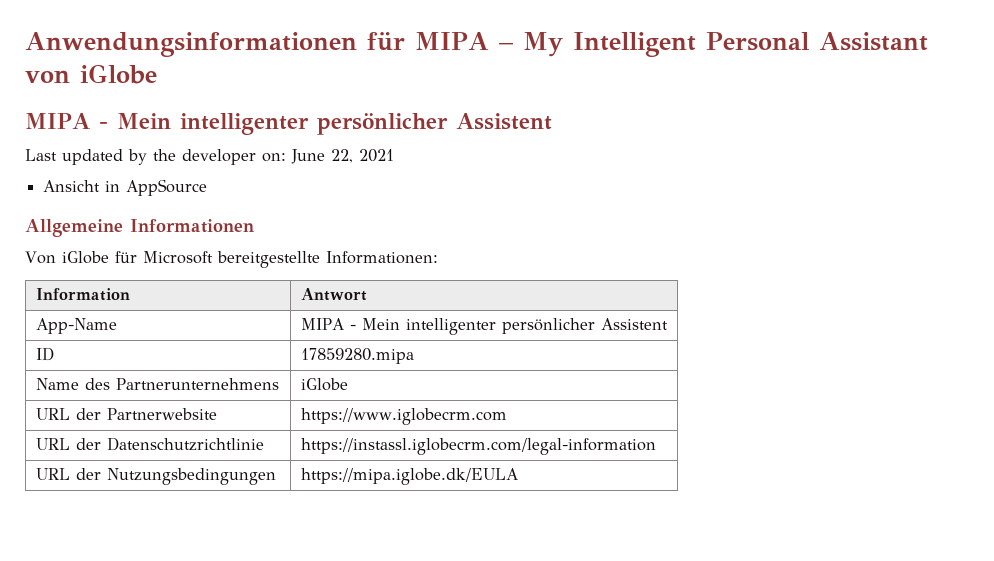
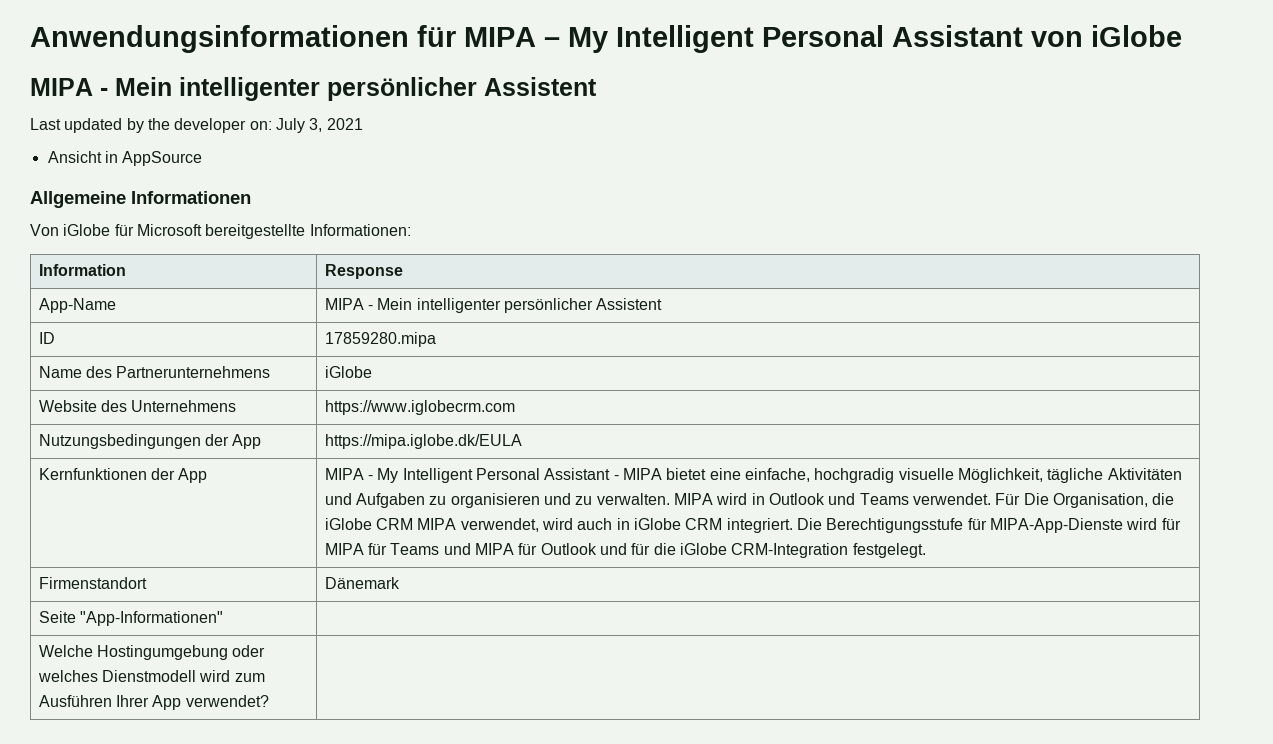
- Last updated by the developer on: June 22, 2021
+ Last updated by the developer on: July 3, 2021
- Information | Antwort
+ Information | Response
- URL der Partnerwebsite | https://www.iglobecrm.com
- URL der Datenschutzrichtlinie | https://instassl.iglobecrm.com/legal-information
- URL der Nutzungsbedingungen | https://mipa.iglobe.dk/EULA
+ Website des Unternehmens | https://www.iglobecrm.com
+ Nutzungsbedingungen der App | https://mipa.iglobe.dk/EULA
+ Kernfunktionen der App | MIPA - My Intelligent Personal Assistant - MIPA bietet eine einfache, hochgradig visuelle Möglichkeit, tägliche Aktivitäten und Aufgaben zu organisieren und zu verwalten. MIPA wird in Outlook und Teams verwendet. Für Die Organisation, die iGlobe CRM MIPA verwendet, wird auch in iGlobe CRM integriert. Die Berechtigungsstufe für MIPA-App-Dienste wird für MIPA für Teams und MIPA für Outlook und für die iGlobe CRM-Integration festgelegt.
+ Firmenstandort | Dänemark
+ Seite "App-Informationen" |
+ Welche Hostingumgebung oder welches Dienstmodell wird zum Ausführen Ihrer App verwendet? |

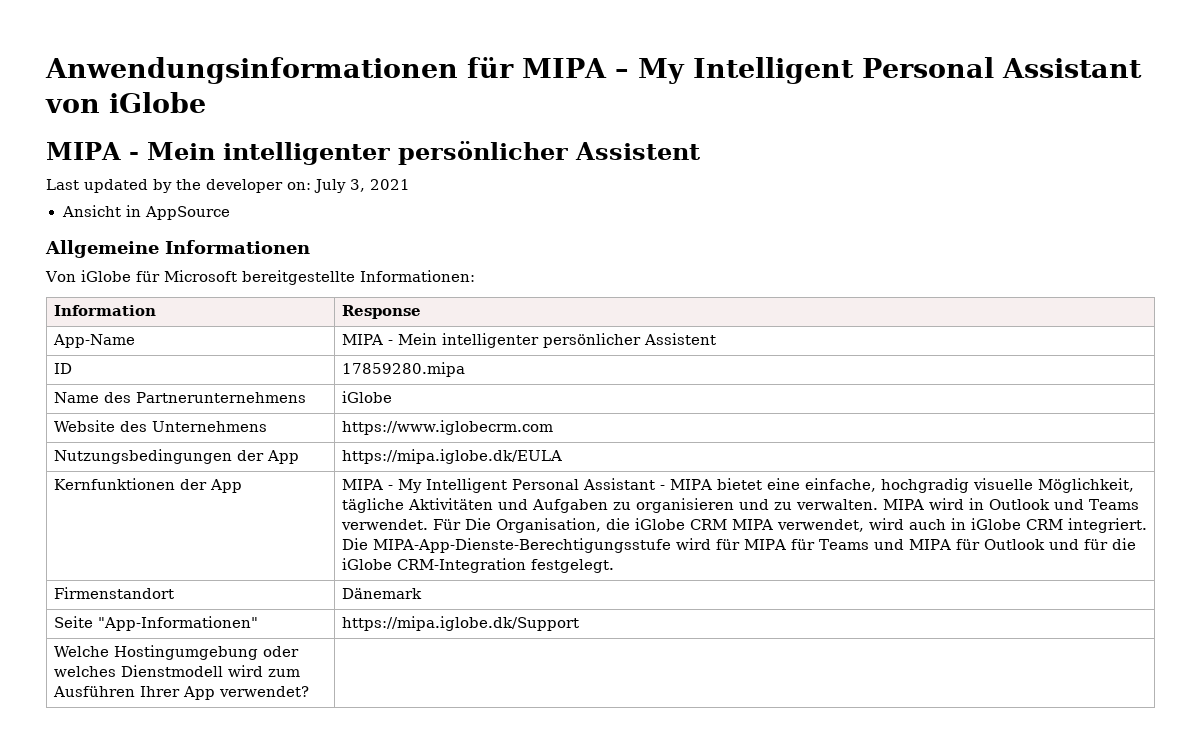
- Die Berechtigungsstufe für MIPA-App-Dienste wird für MIPA für Teams und MIPA für Outlook und für die iGlobe CRM-Integration festgelegt.
+ Die MIPA-App-Dienste-Berechtigungsstufe wird für MIPA für Teams und MIPA für Outlook und für die iGlobe CRM-Integration festgelegt.
- Seite "App-Informationen" |
+ Seite "App-Informationen" | https://mipa.iglobe.dk/Support

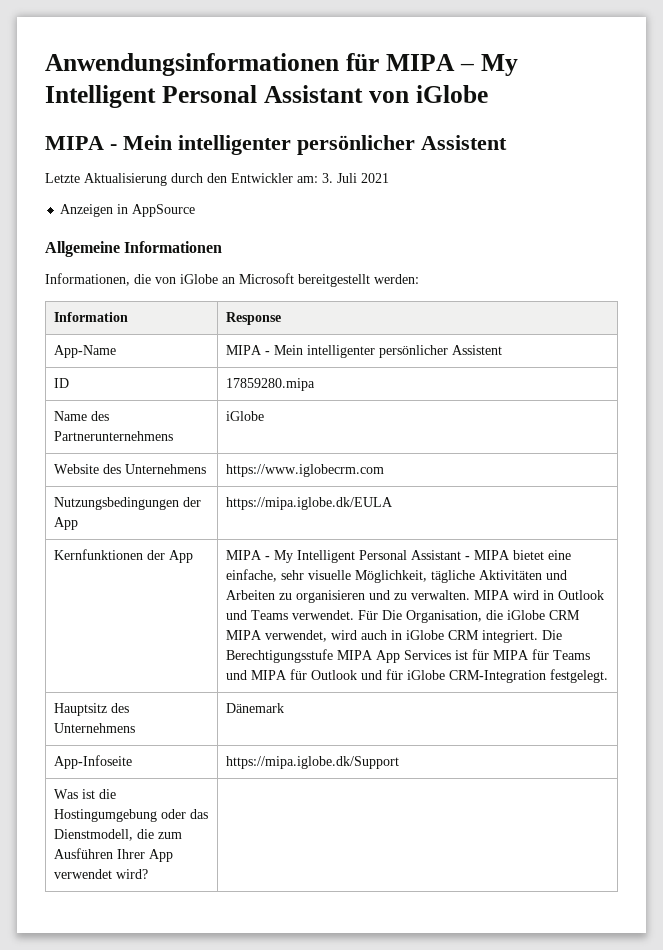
- Last updated by the developer on: July 3, 2021
+ Letzte Aktualisierung durch den Entwickler am: 3. Juli 2021
- Ansicht in AppSource
+ Anzeigen in AppSource
- Von iGlobe für Microsoft bereitgestellte Informationen:
+ Informationen, die von iGlobe an Microsoft bereitgestellt werden:
- MIPA - My Intelligent Personal Assistant - MIPA bietet eine einfache, hochgradig visuelle Möglichkeit, tägliche Aktivitäten und Aufgaben zu organisieren und zu verwalten.
+ MIPA - My Intelligent Personal Assistant - MIPA bietet eine einfache, sehr visuelle Möglichkeit, tägliche Aktivitäten und Arbeiten zu organisieren und zu verwalten.
- Die MIPA-App-Dienste-Berechtigungsstufe wird für MIPA für Teams und MIPA für Outlook und für die iGlobe CRM-Integration festgelegt.
+ Die Berechtigungsstufe MIPA App Services ist für MIPA für Teams und MIPA für Outlook und für iGlobe CRM-Integration festgelegt.
- Firmenstandort | Dänemark
+ Hauptsitz des Unternehmens | Dänemark
- Seite "App-Informationen" | https://mipa.iglobe.dk/Support
+ App-Infoseite | https://mipa.iglobe.dk/Support
- Welche Hostingumgebung oder welches Dienstmodell wird zum Ausführen Ihrer App verwendet? |
+ Was ist die Hostingumgebung oder das Dienstmodell, die zum Ausführen Ihrer App verwendet wird? |

